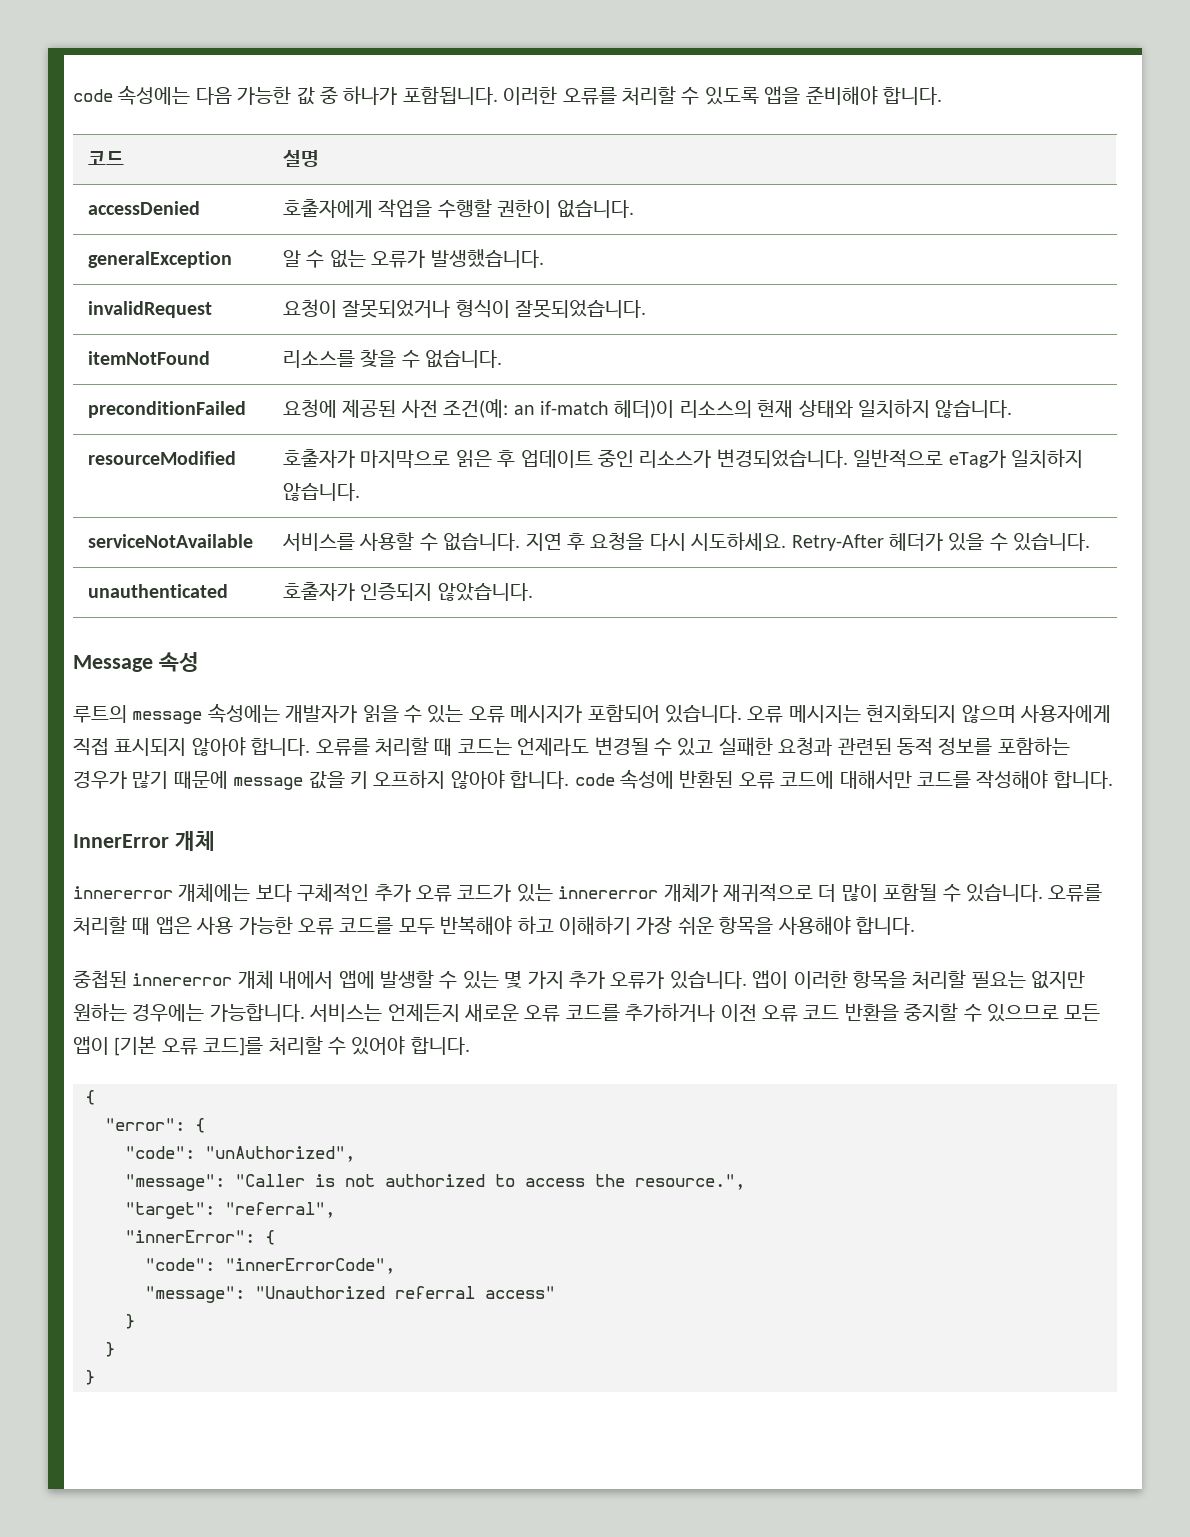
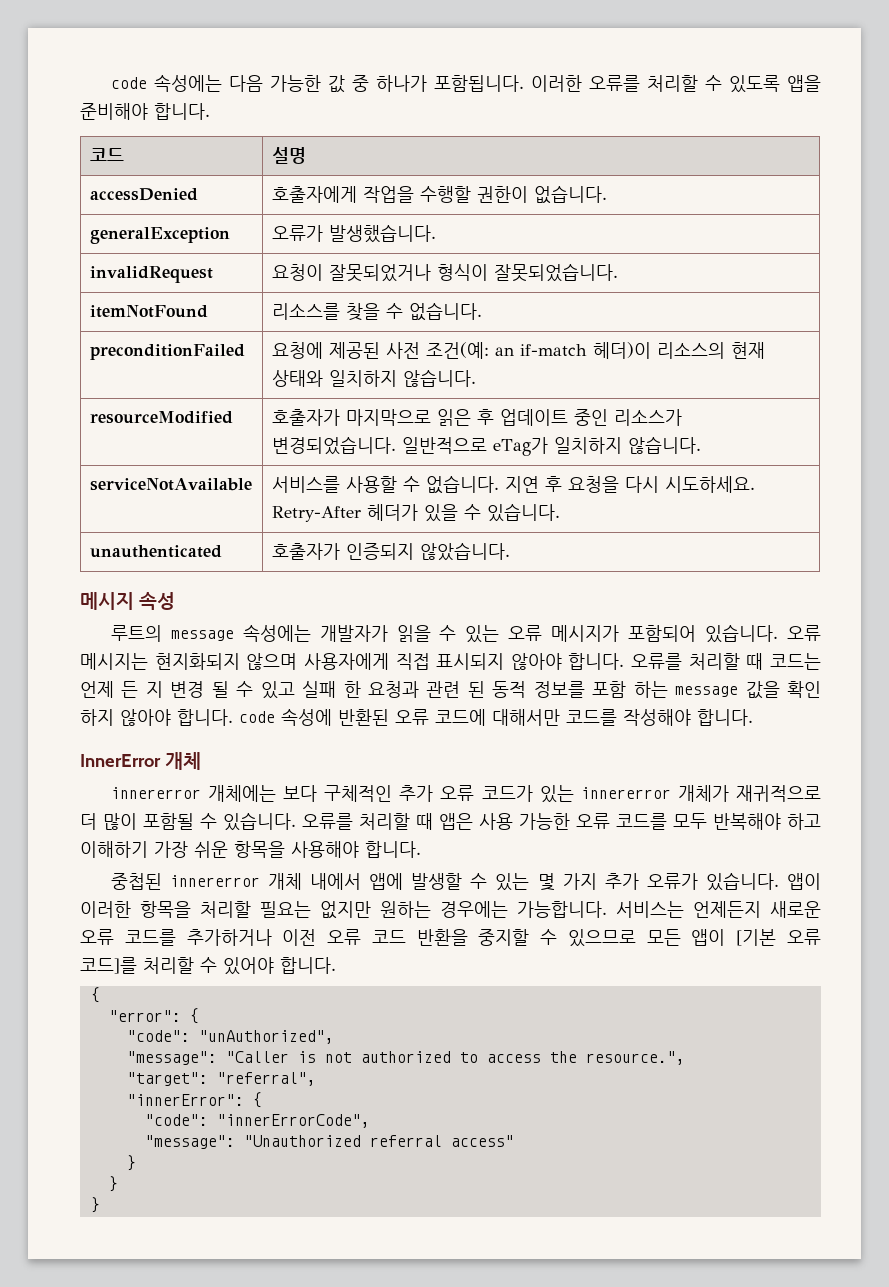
- generalException | 알 수 없는 오류가 발생했습니다.
+ generalException | 오류가 발생했습니다.
- Message 속성
+ 메시지 속성
- 오류를 처리할 때 코드는 언제라도 변경될 수 있고 실패한 요청과 관련된 동적 정보를 포함하는 경우가 많기 때문에 message 값을 키 오프하지 않아야 합니다. code 속성에 반환된 오류 코드에 대해서만 코드를 작성해야 합니다.
+ 오류를 처리할 때 코드는 언제 든 지 변경 될 수 있고 실패 한 요청과 관련 된 동적 정보를 포함 하는 message 값을 확인 하지 않아야 합니다. code 속성에 반환된 오류 코드에 대해서만 코드를 작성해야 합니다.

